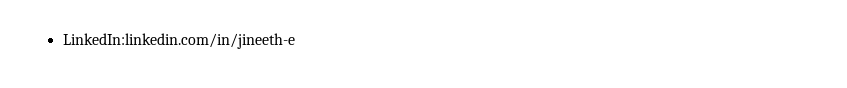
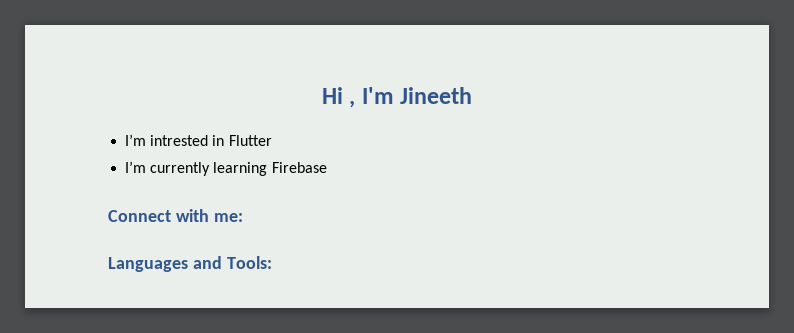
- LinkedIn:linkedin.com/in/jineeth-e
+ Hi , I'm Jineeth
+ I’m intrested in Flutter
+ I’m currently learning Firebase
+ Connect with me:
+ Languages and Tools:

